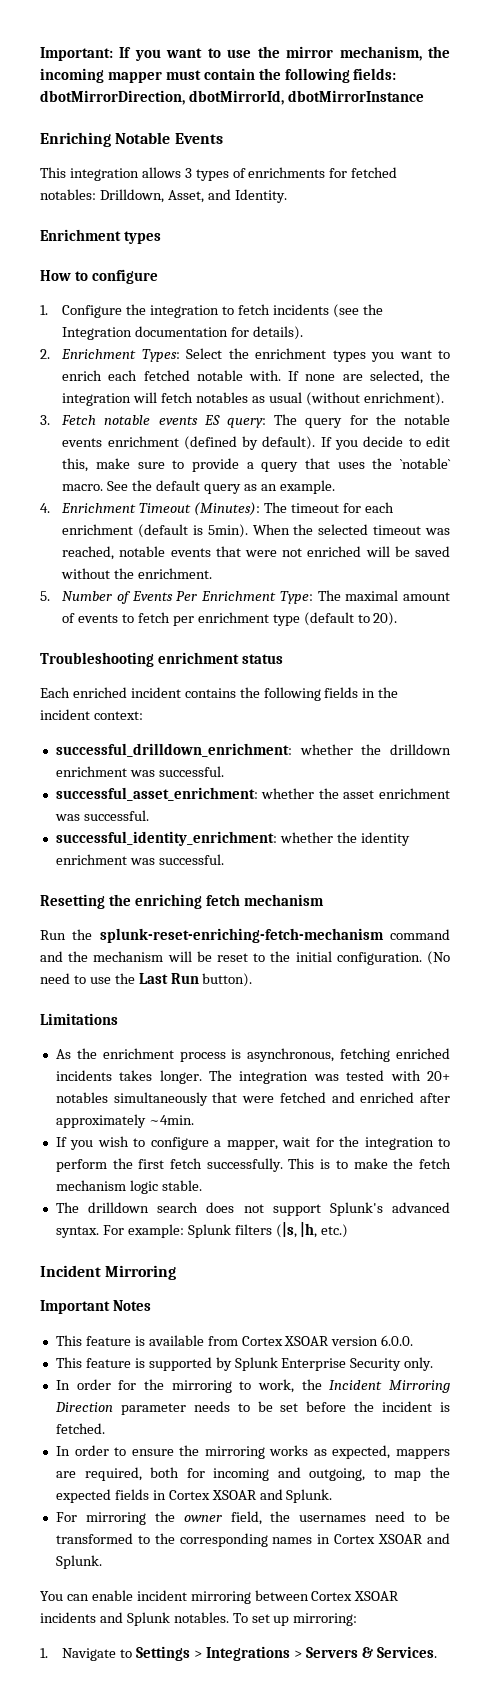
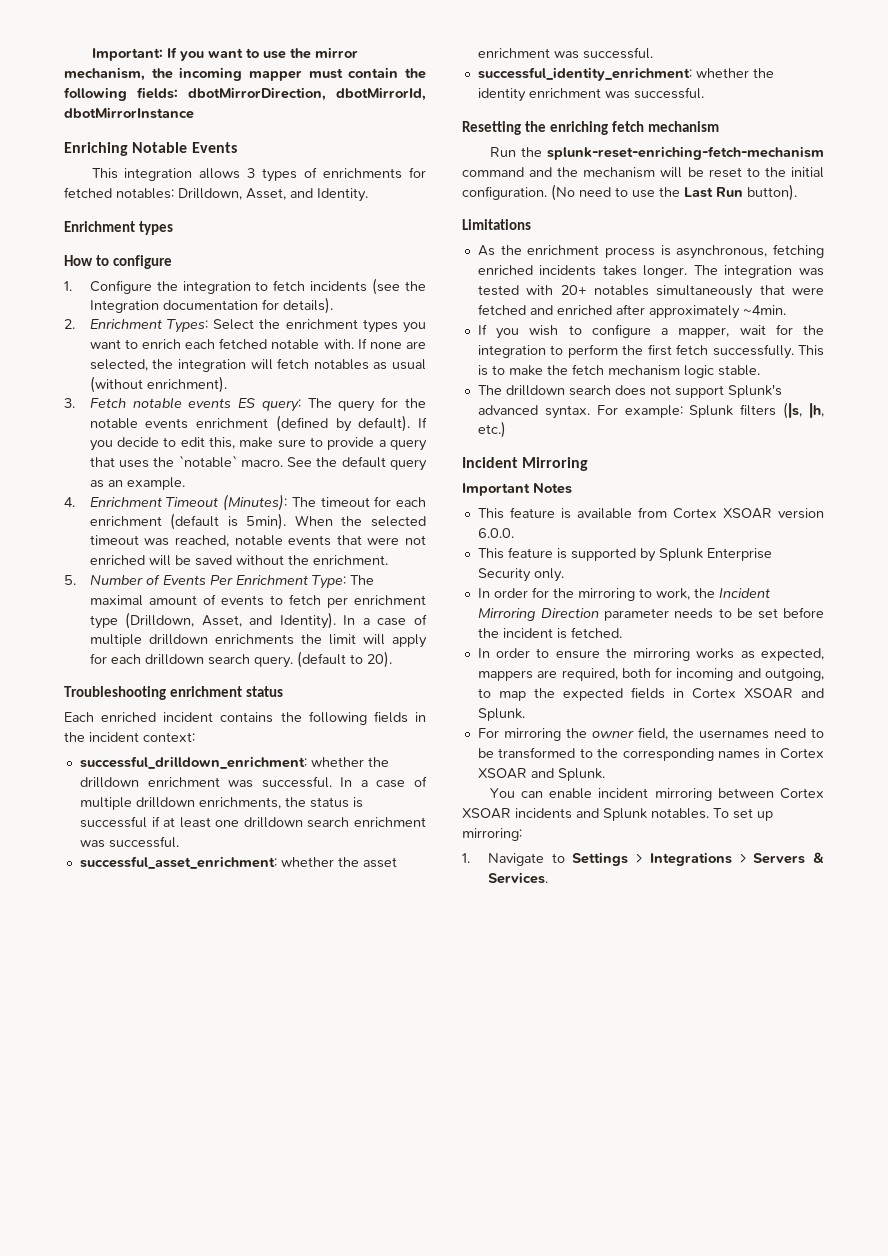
- 5. Number of Events Per Enrichment Type: The maximal amount of events to fetch per enrichment type (default to 20).
+ 5. Number of Events Per Enrichment Type: The maximal amount of events to fetch per enrichment type (Drilldown, Asset, and Identity). In a case of multiple drilldown enrichments the limit will apply for each drilldown search query. (default to 20).
+ In a case of multiple drilldown enrichments, the status is successful if at least one drilldown search enrichment was successful.

